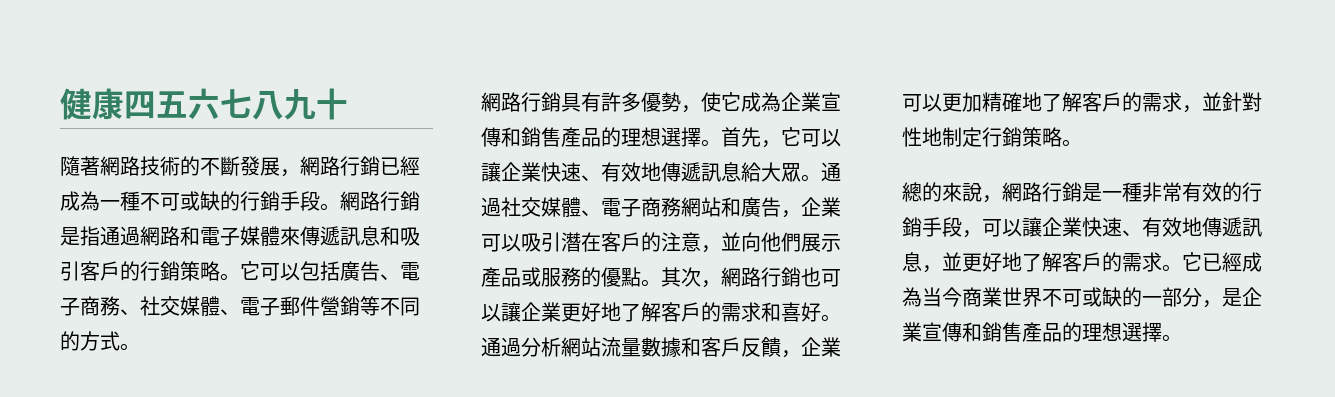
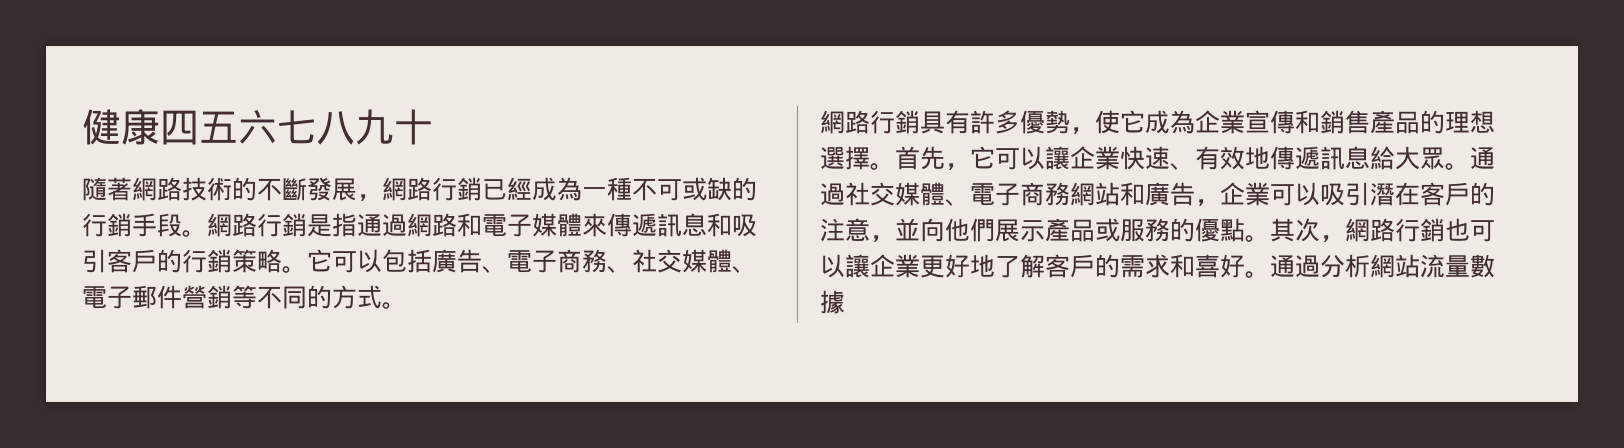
- 通過分析網站流量數據和客戶反饋，企業可以更加精確地了解客戶的需求，並針對性地制定行銷策略。
- 總的來說，網路行銷是一種非常有效的行銷手段，可以讓企業快速、有效地傳遞訊息，並更好地了解客戶的需求。它已經成為当今商業世界不可或缺的一部分，是企業宣傳和銷售產品的理想選擇。
+ 通過分析網站流量數據

